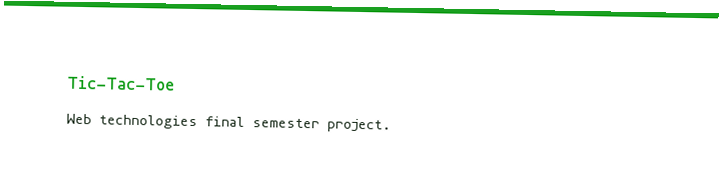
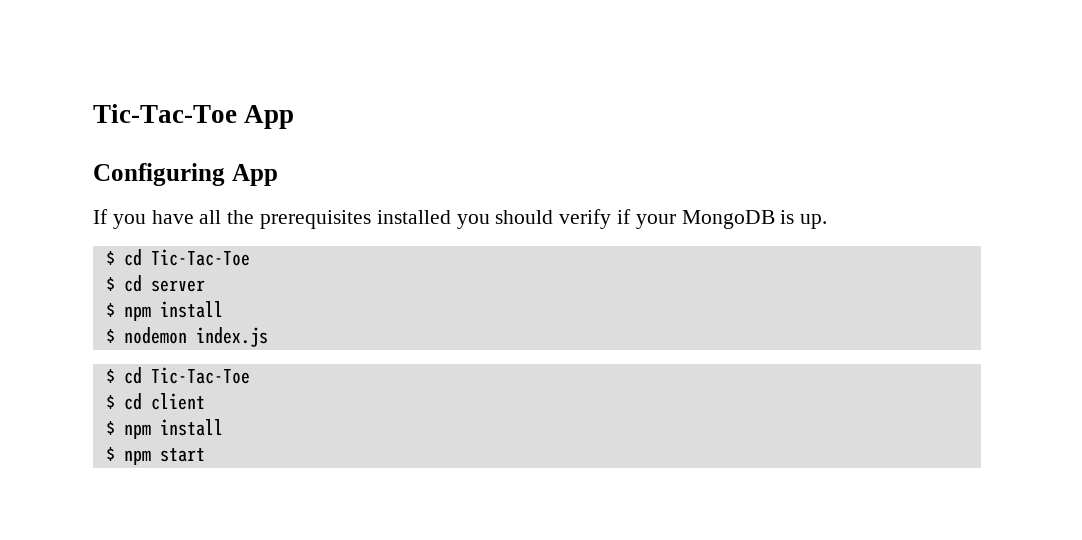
- Tic-Tac-Toe
- Web technologies final semester project.
+ Tic-Tac-Toe App
+ Configuring App
+ If you have all the prerequisites installed you should verify if your MongoDB is up.
+ $ cd Tic-Tac-Toe
+ $ cd server
+ $ npm install
+ $ nodemon index.js
+ $ cd Tic-Tac-Toe
+ $ cd client
+ $ npm install
+ $ npm start

